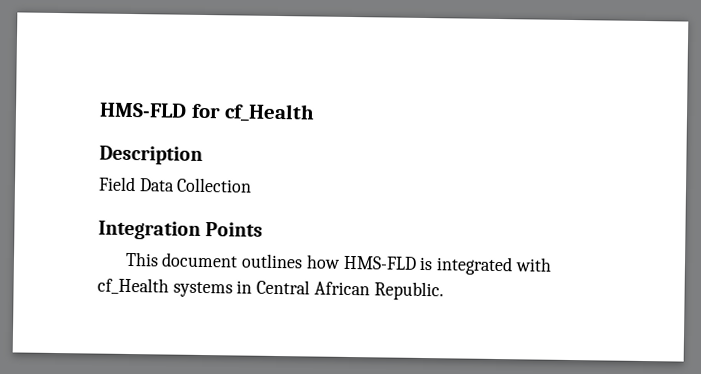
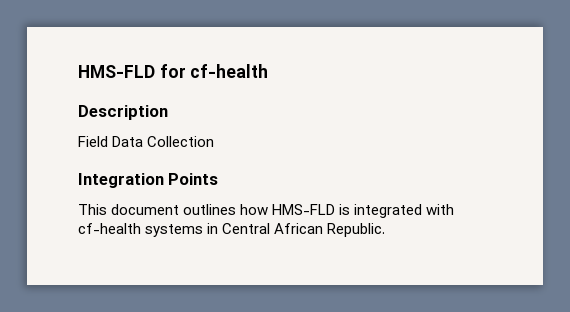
- HMS-FLD for cf_Health
+ HMS-FLD for cf-health
- This document outlines how HMS-FLD is integrated with cf_Health systems in Central African Republic.
+ This document outlines how HMS-FLD is integrated with cf-health systems in Central African Republic.

